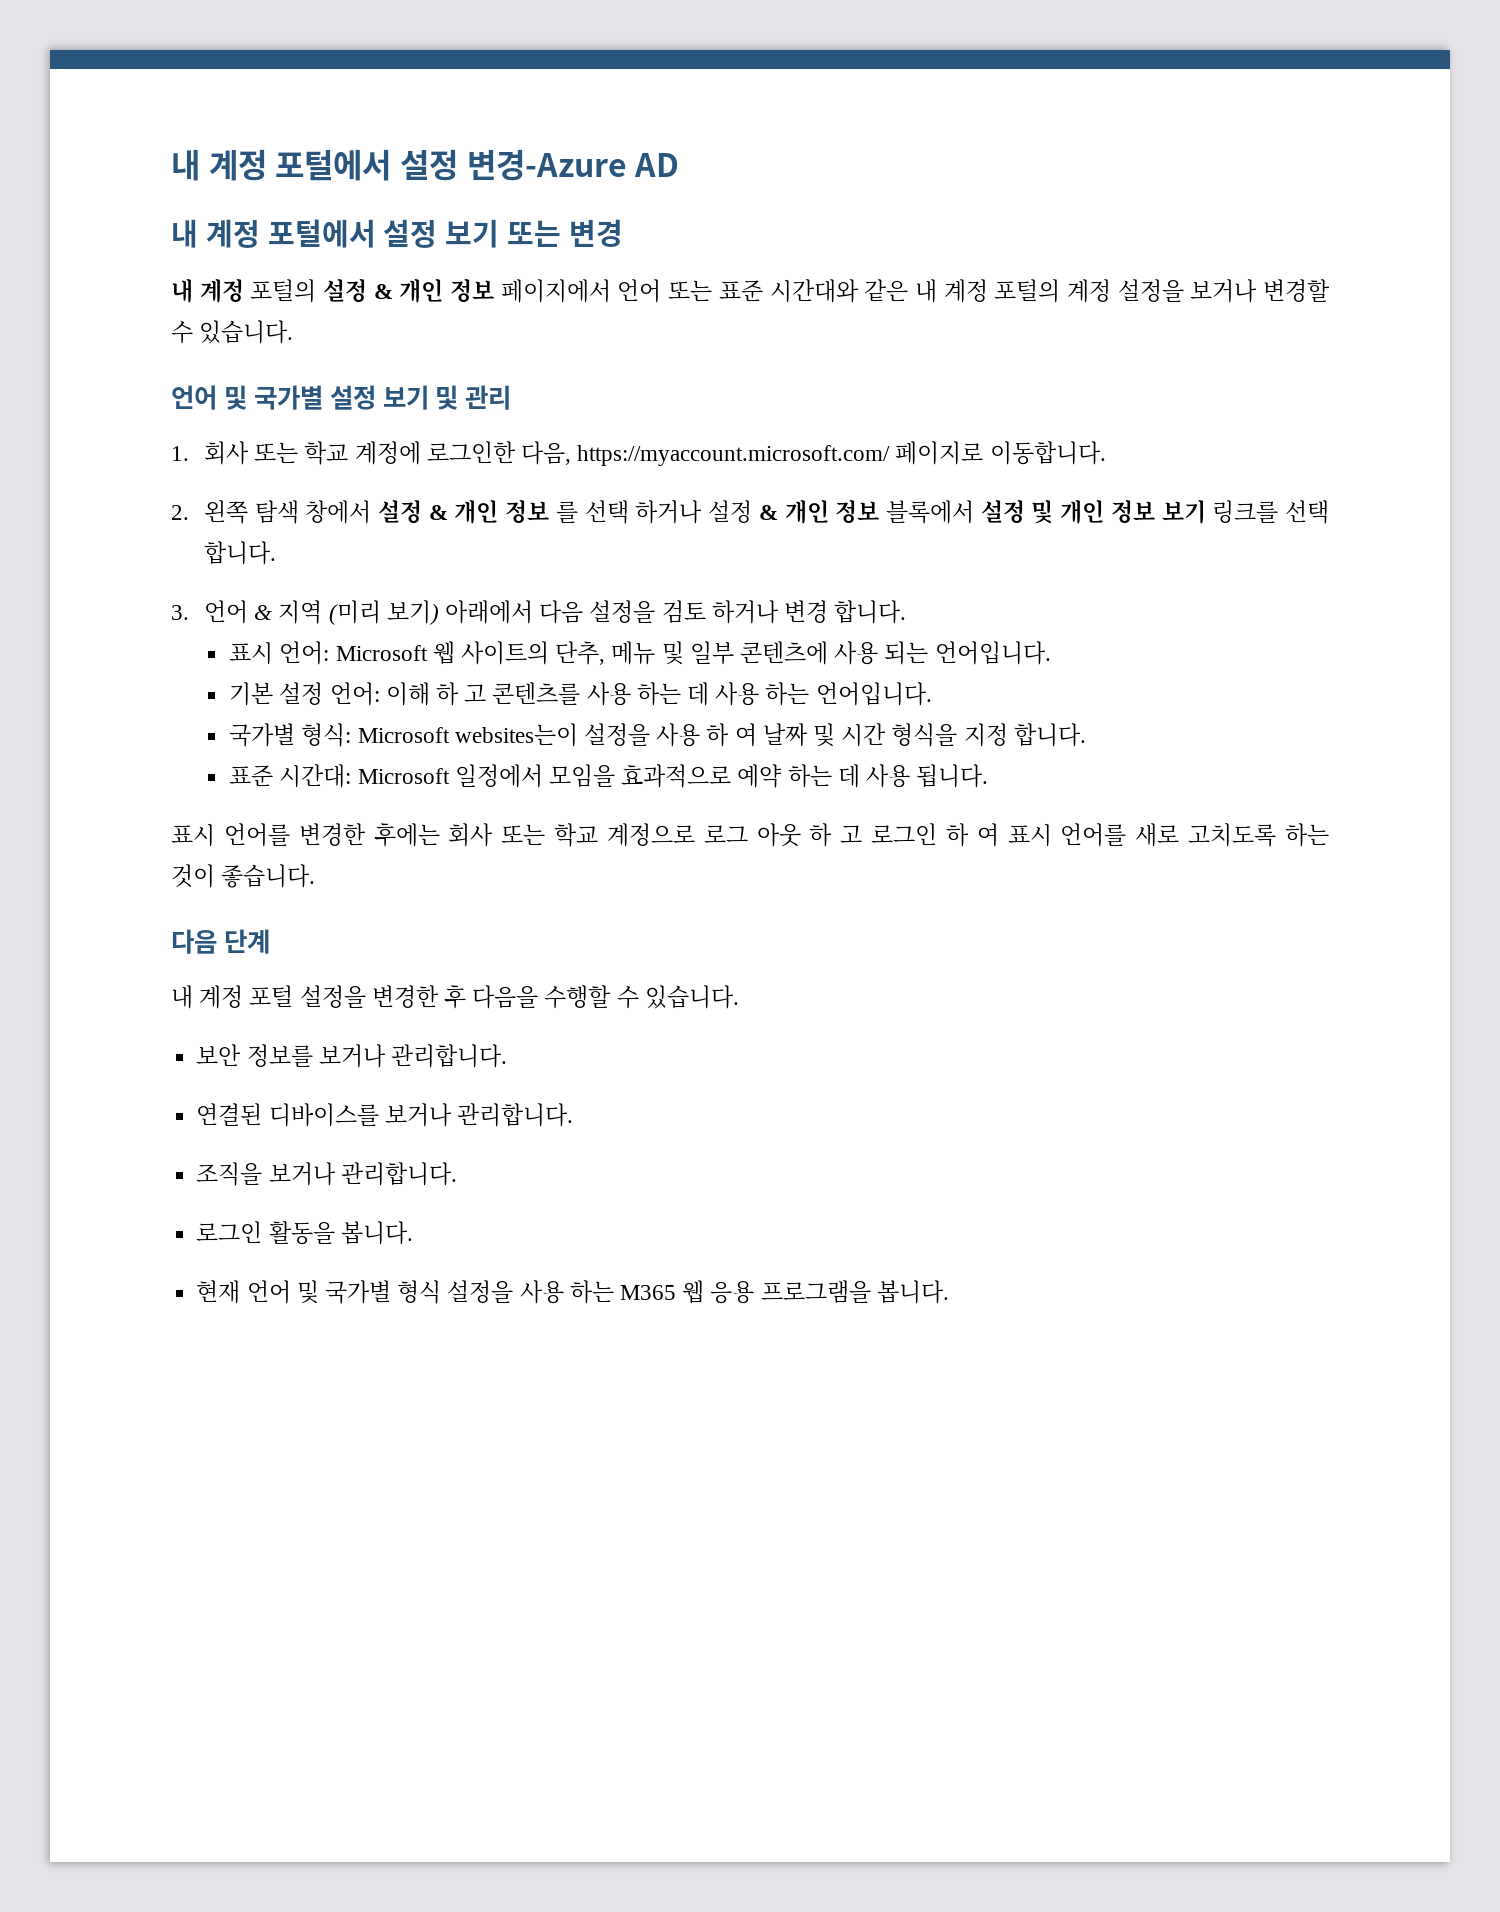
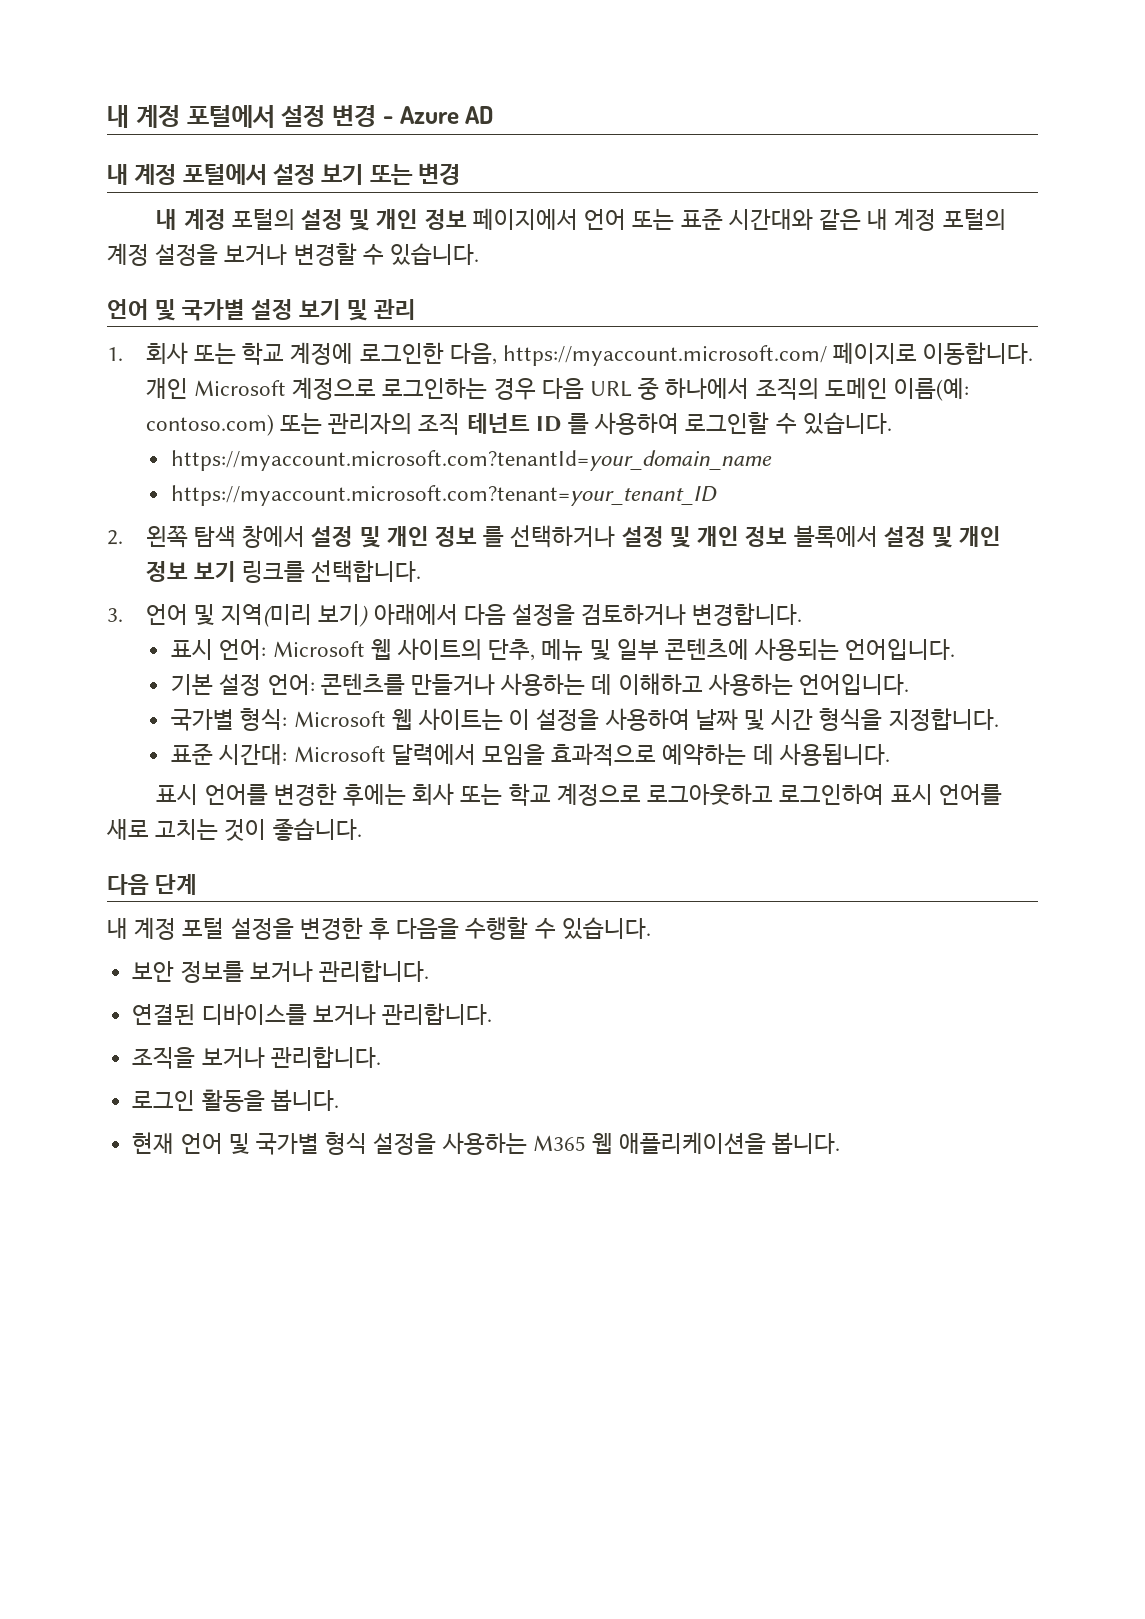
- 내 계정 포털에서 설정 변경-Azure AD
+ 내 계정 포털에서 설정 변경 - Azure AD
- 내 계정 포털의 설정 & 개인 정보 페이지에서 언어 또는 표준 시간대와 같은 내 계정 포털의 계정 설정을 보거나 변경할 수 있습니다.
+ 내 계정 포털의 설정 및 개인 정보 페이지에서 언어 또는 표준 시간대와 같은 내 계정 포털의 계정 설정을 보거나 변경할 수 있습니다.
+ 개인 Microsoft 계정으로 로그인하는 경우 다음 URL 중 하나에서 조직의 도메인 이름(예: contoso.com) 또는 관리자의 조직 테넌트 ID 를 사용하여 로그인할 수 있습니다.
+ https://myaccount.microsoft.com?tenantId=your_domain_name
+ https://myaccount.microsoft.com?tenant=your_tenant_ID
- 2. 왼쪽 탐색 창에서 설정 & 개인 정보 를 선택 하거나 설정 & 개인 정보 블록에서 설정 및 개인 정보 보기 링크를 선택 합니다.
+ 2. 왼쪽 탐색 창에서 설정 및 개인 정보 를 선택하거나 설정 및 개인 정보 블록에서 설정 및 개인 정보 보기 링크를 선택합니다.
- 3. 언어 & 지역 (미리 보기) 아래에서 다음 설정을 검토 하거나 변경 합니다.
+ 3. 언어 및 지역(미리 보기) 아래에서 다음 설정을 검토하거나 변경합니다.
- 표시 언어: Microsoft 웹 사이트의 단추, 메뉴 및 일부 콘텐츠에 사용 되는 언어입니다.
+ 표시 언어: Microsoft 웹 사이트의 단추, 메뉴 및 일부 콘텐츠에 사용되는 언어입니다.
- 기본 설정 언어: 이해 하 고 콘텐츠를 사용 하는 데 사용 하는 언어입니다.
+ 기본 설정 언어: 콘텐츠를 만들거나 사용하는 데 이해하고 사용하는 언어입니다.
- 국가별 형식: Microsoft websites는이 설정을 사용 하 여 날짜 및 시간 형식을 지정 합니다.
+ 국가별 형식: Microsoft 웹 사이트는 이 설정을 사용하여 날짜 및 시간 형식을 지정합니다.
- 표준 시간대: Microsoft 일정에서 모임을 효과적으로 예약 하는 데 사용 됩니다.
+ 표준 시간대: Microsoft 달력에서 모임을 효과적으로 예약하는 데 사용됩니다.
- 표시 언어를 변경한 후에는 회사 또는 학교 계정으로 로그 아웃 하 고 로그인 하 여 표시 언어를 새로 고치도록 하는 것이 좋습니다.
+ 표시 언어를 변경한 후에는 회사 또는 학교 계정으로 로그아웃하고 로그인하여 표시 언어를 새로 고치는 것이 좋습니다.
- 현재 언어 및 국가별 형식 설정을 사용 하는 M365 웹 응용 프로그램을 봅니다.
+ 현재 언어 및 국가별 형식 설정을 사용하는 M365 웹 애플리케이션을 봅니다.

